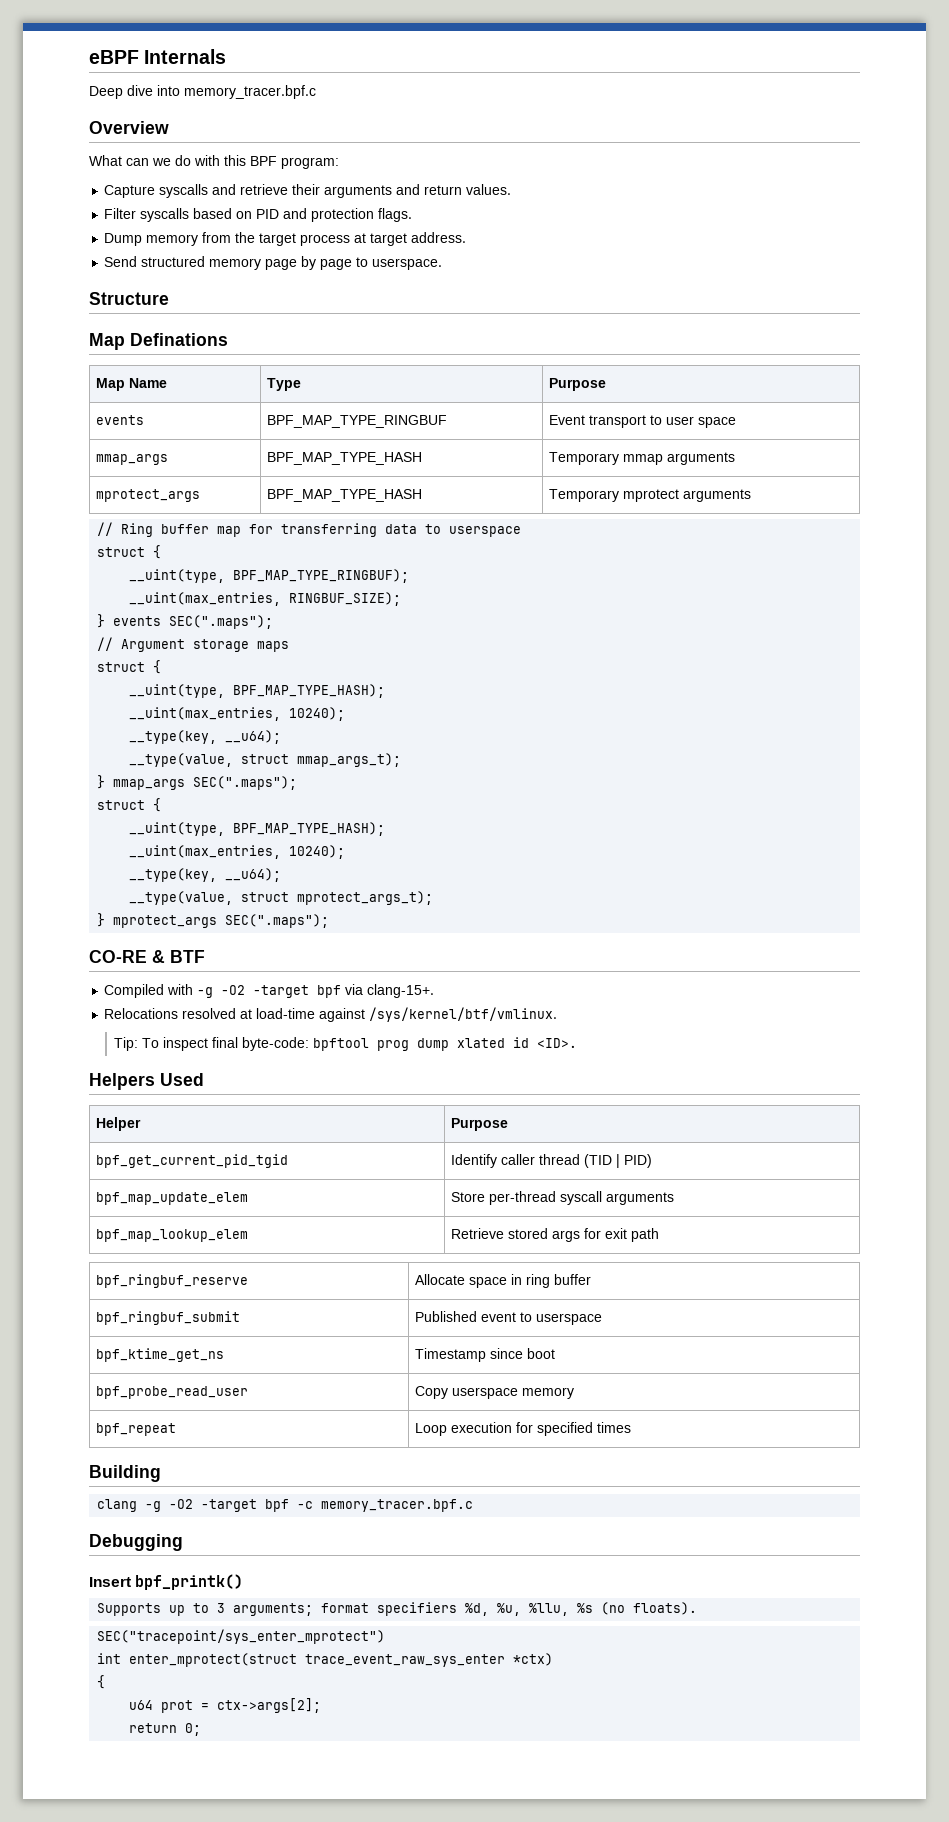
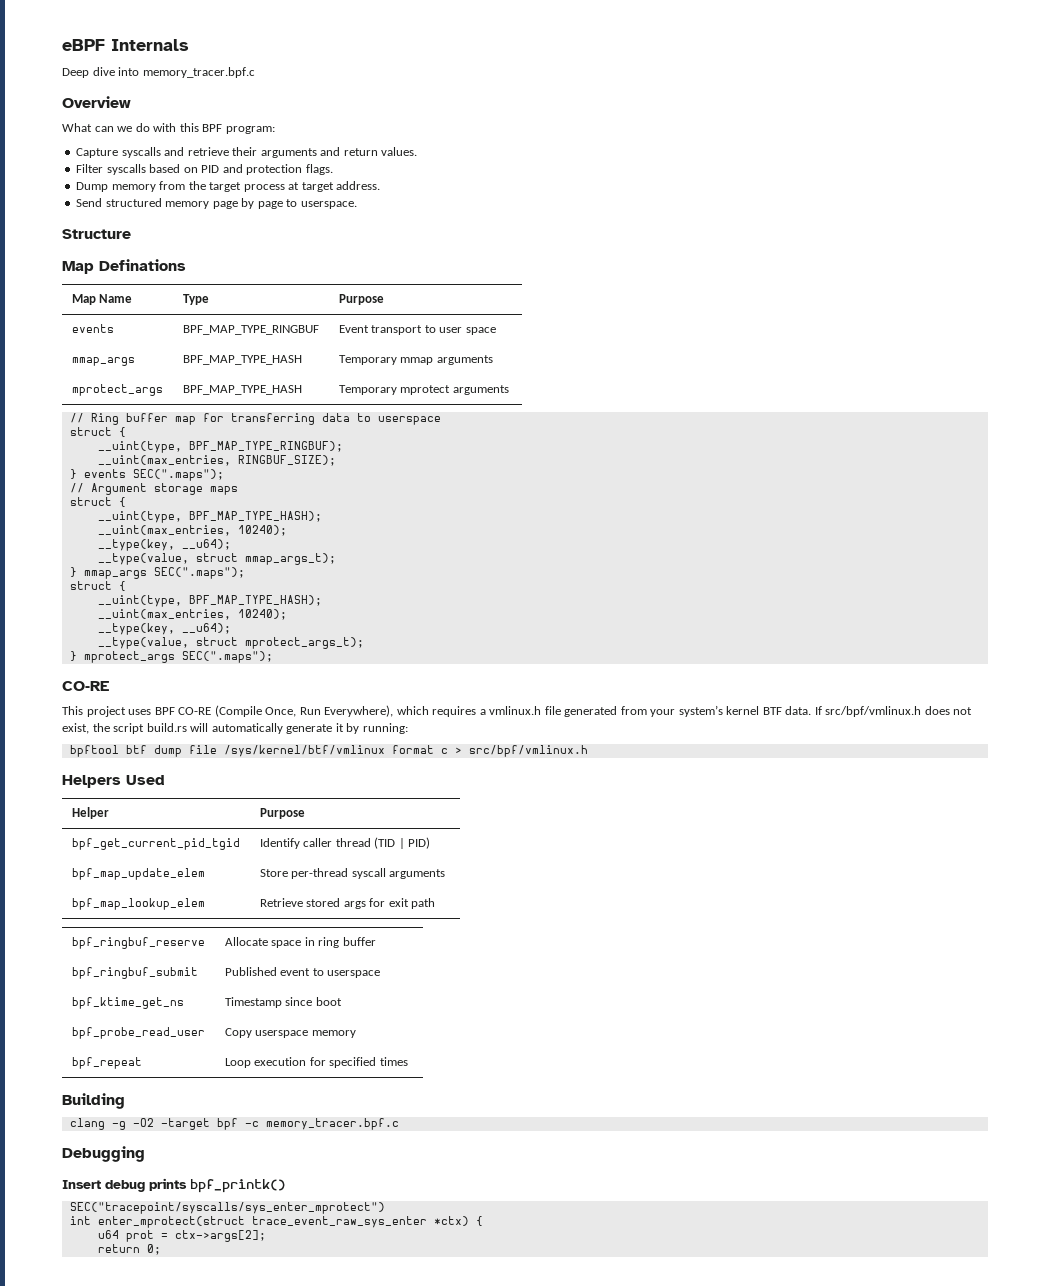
  } mprotect_args SEC(".maps");
- CO‑RE & BTF
- Compiled with -g -O2 -target bpf via clang‑15+.
- Relocations resolved at load‑time against /sys/kernel/btf/vmlinux.
- Tip: To inspect final byte‑code: bpftool prog dump xlated id <ID>.
+ CO‑RE
+ This project uses BPF CO-RE (Compile Once, Run Everywhere), which requires a vmlinux.h file generated from your system’s kernel BTF data. If src/bpf/vmlinux.h does not exist, the script build.rs will automatically generate it by running:
+ bpftool btf dump file /sys/kernel/btf/vmlinux format c > src/bpf/vmlinux.h
- Insert bpf_printk()
+ Insert debug prints bpf_printk()
- Supports up to 3 arguments; format specifiers %d, %u, %llu, %s (no floats).
- SEC("tracepoint/sys_enter_mprotect")
+ SEC("tracepoint/syscalls/sys_enter_mprotect")
- int enter_mprotect(struct trace_event_raw_sys_enter *ctx)
- {
+ int enter_mprotect(struct trace_event_raw_sys_enter *ctx) {

